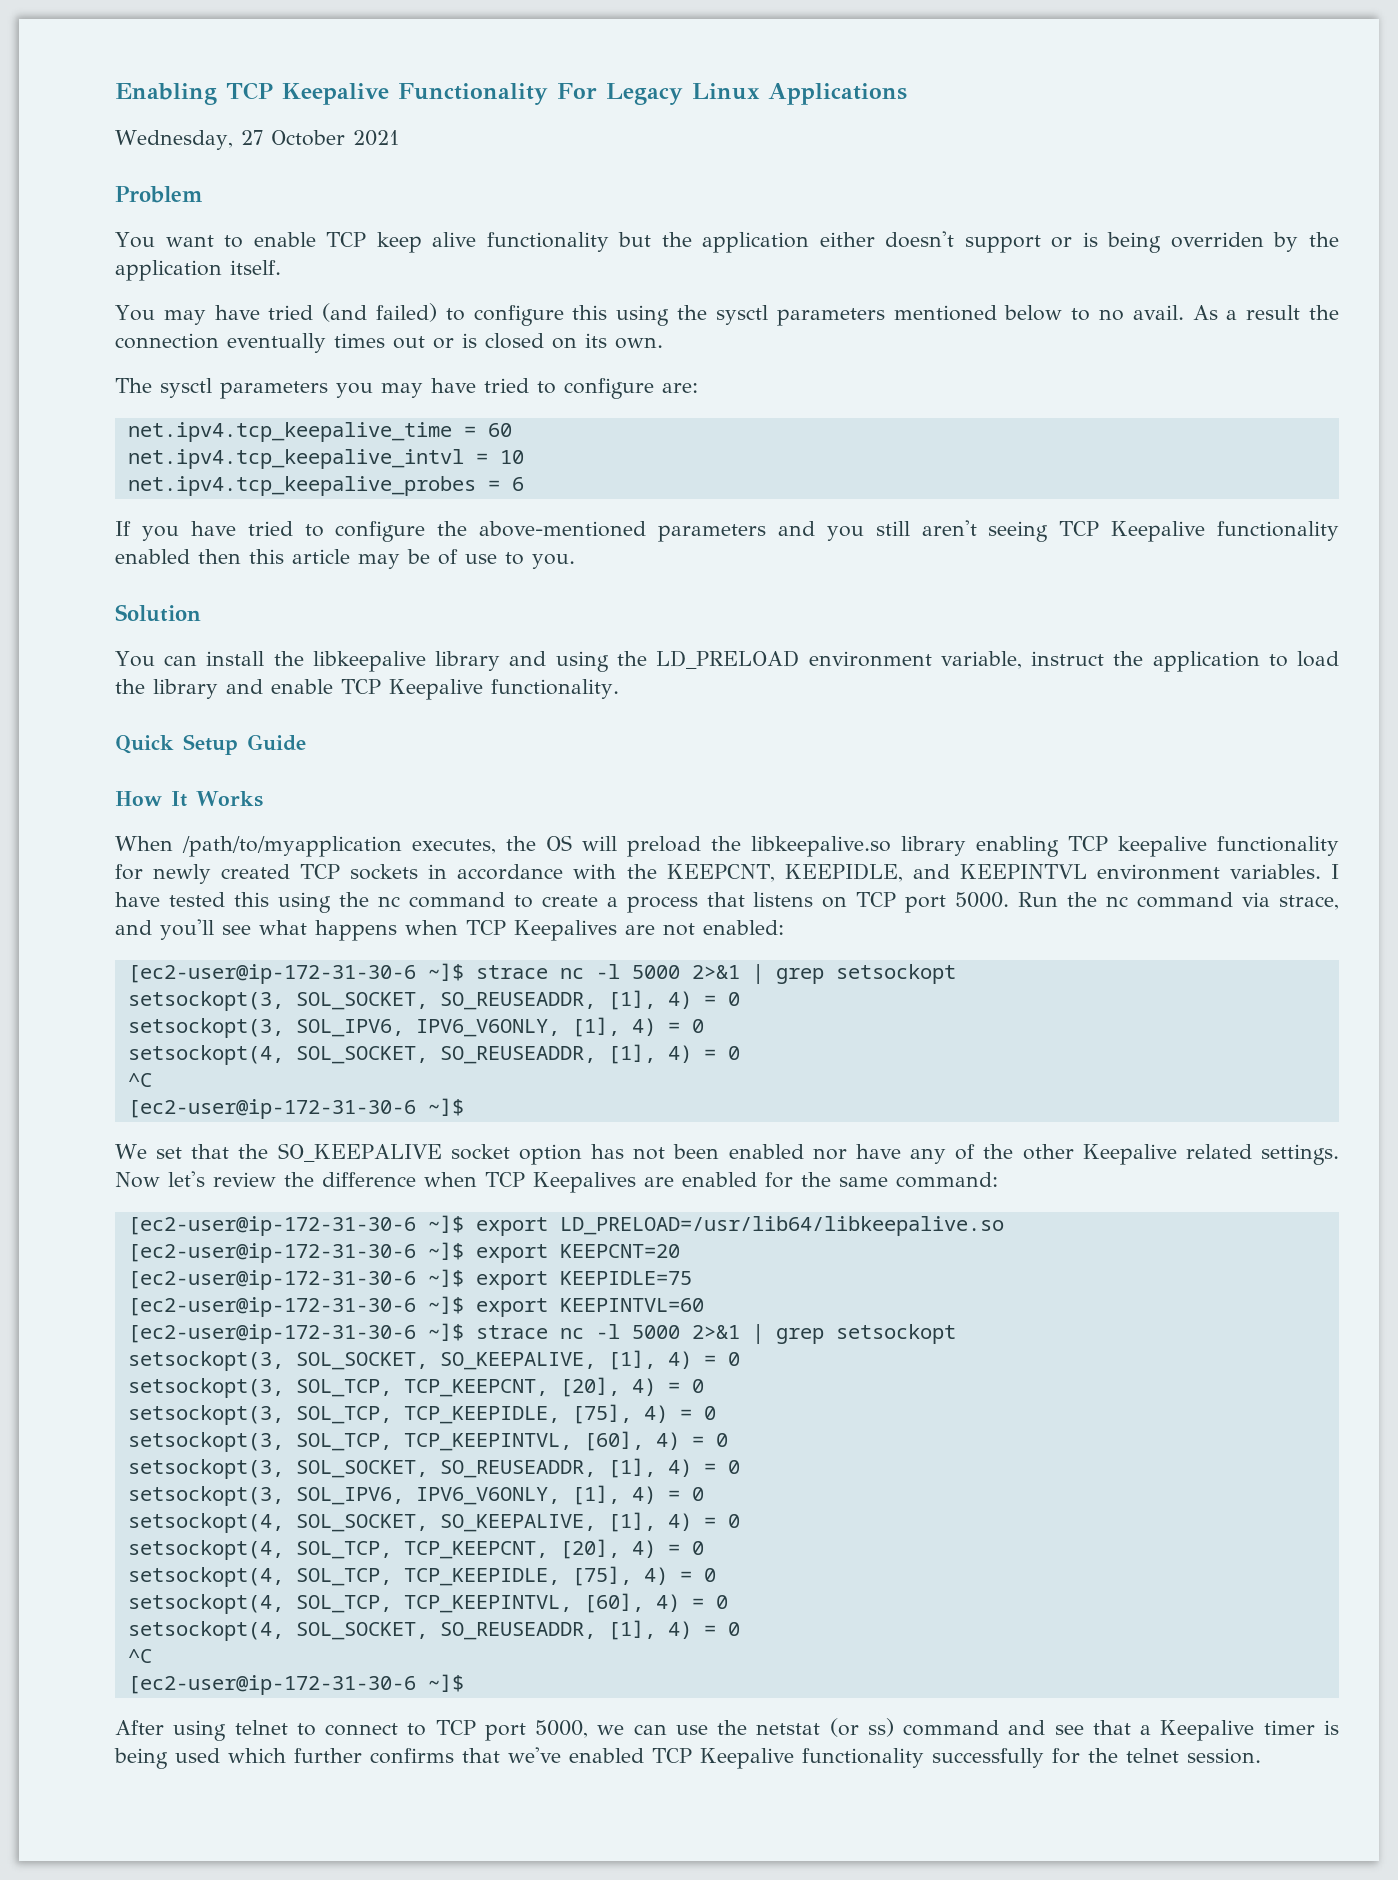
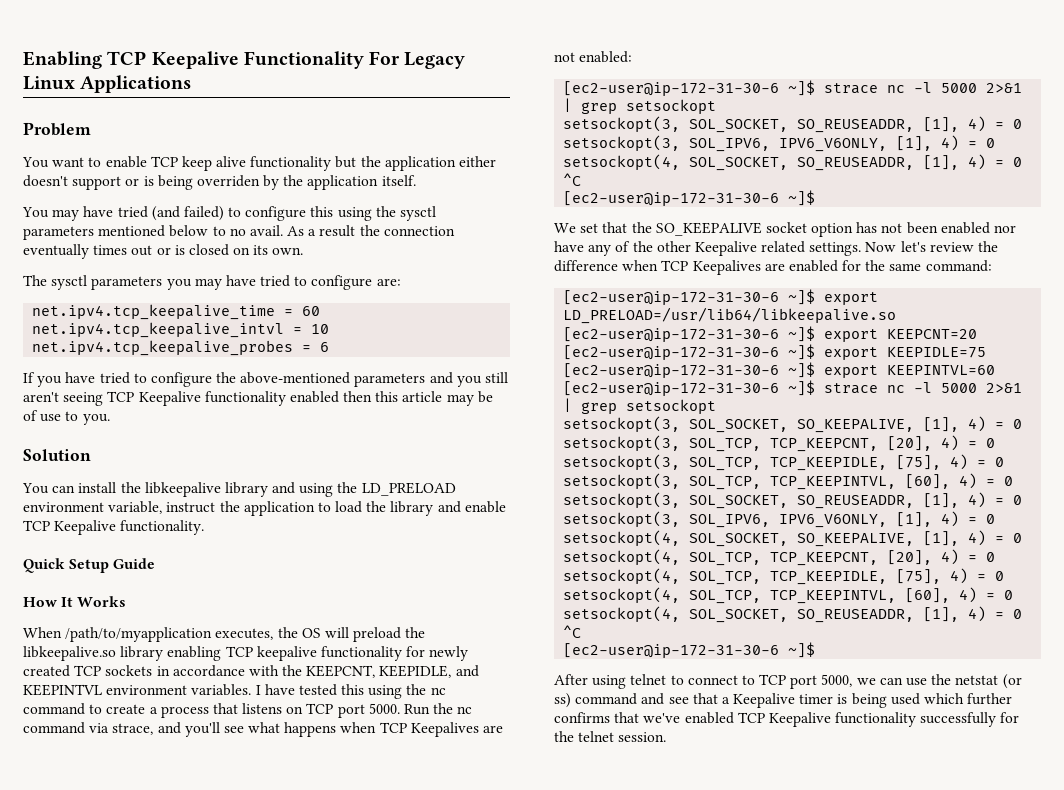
- Wednesday, 27 October 2021

